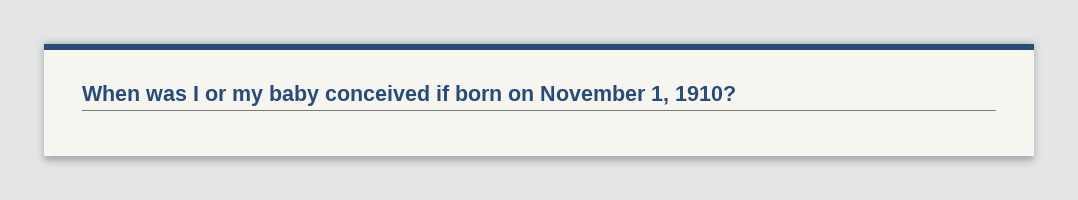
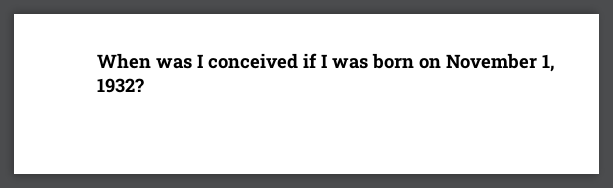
- When was I or my baby conceived if born on November 1, 1910?
+ When was I conceived if I was born on November 1, 1932?

